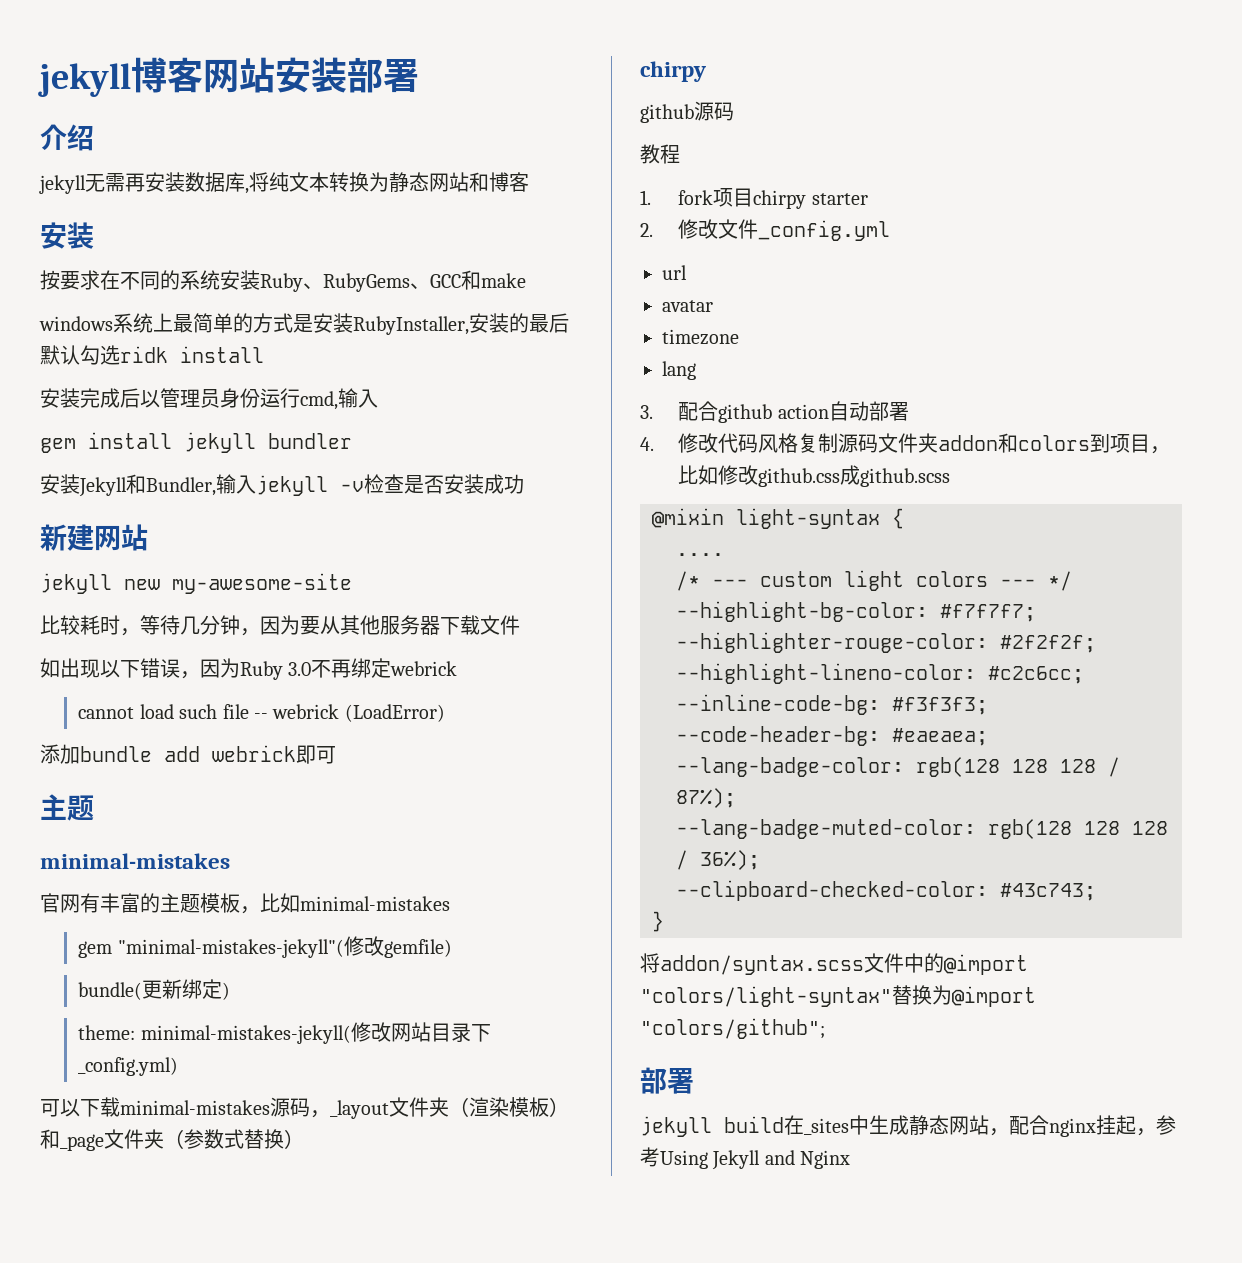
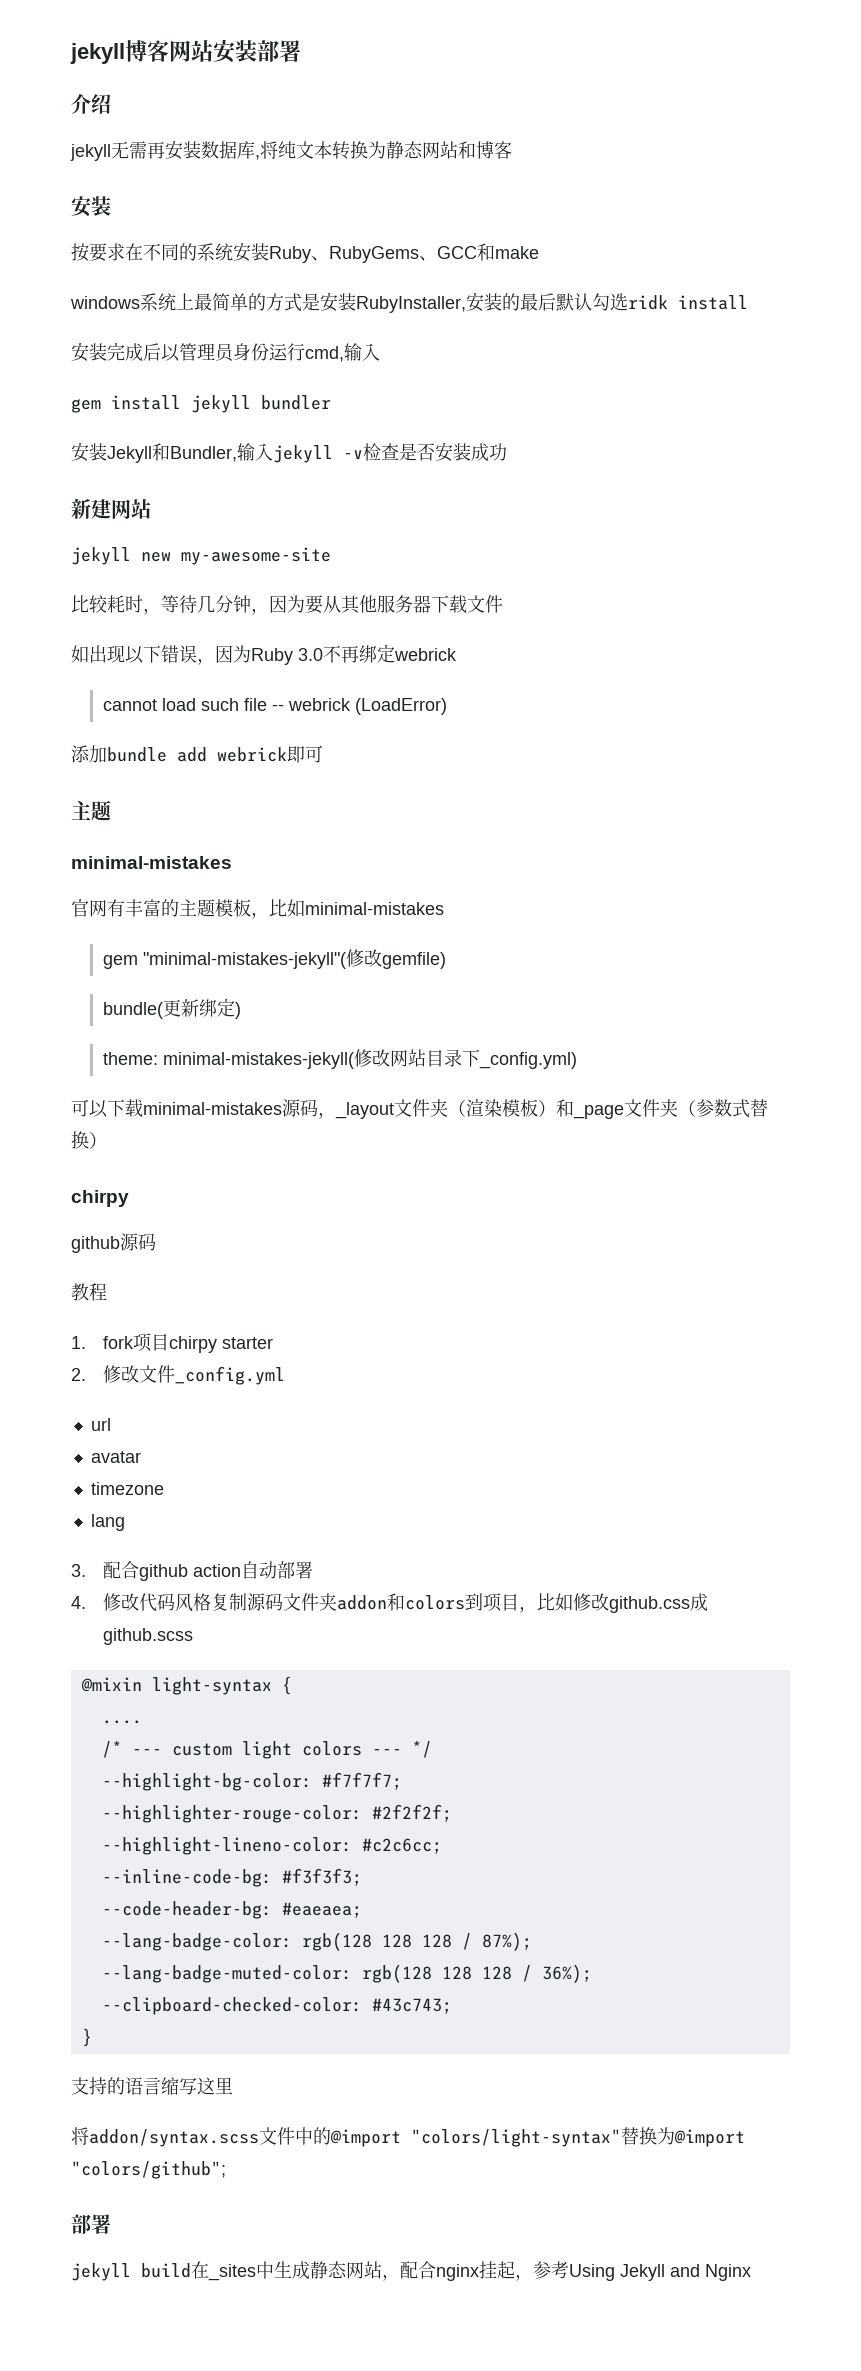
+ 支持的语言缩写这里

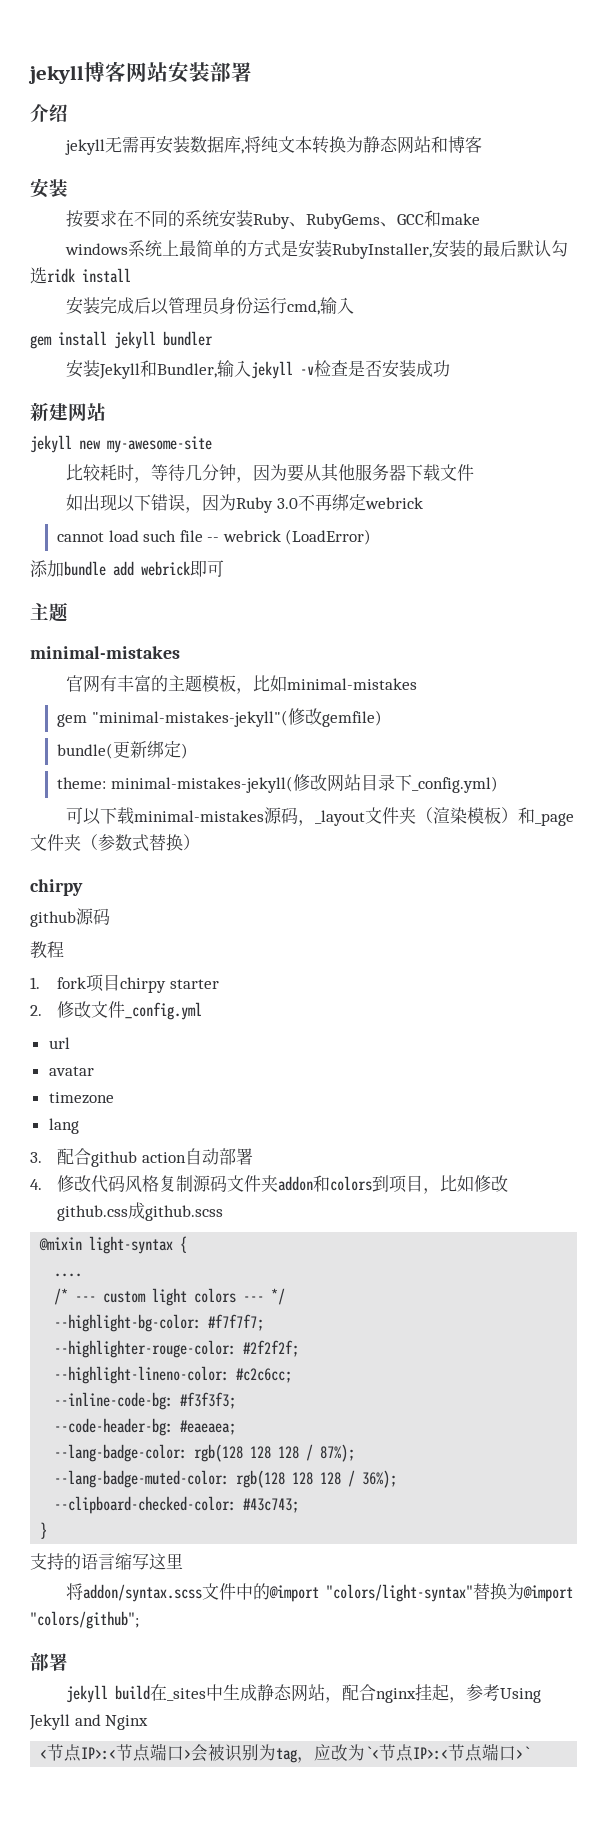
+ <节点IP>:<节点端口>会被识别为tag，应改为`<节点IP>:<节点端口>`

